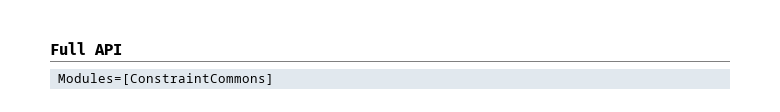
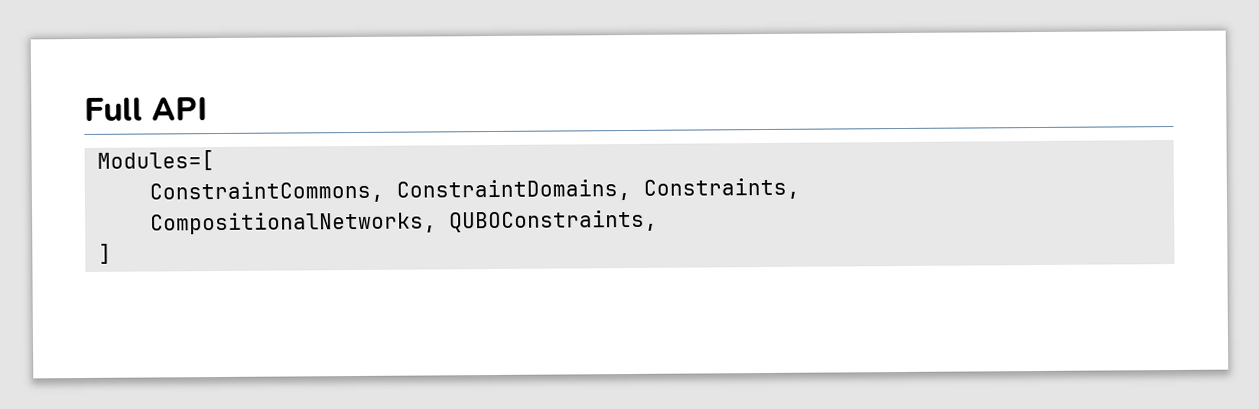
- Modules=[ConstraintCommons]
+ Modules=[
+ ConstraintCommons, ConstraintDomains, Constraints,
+ CompositionalNetworks, QUBOConstraints,
+ ]

